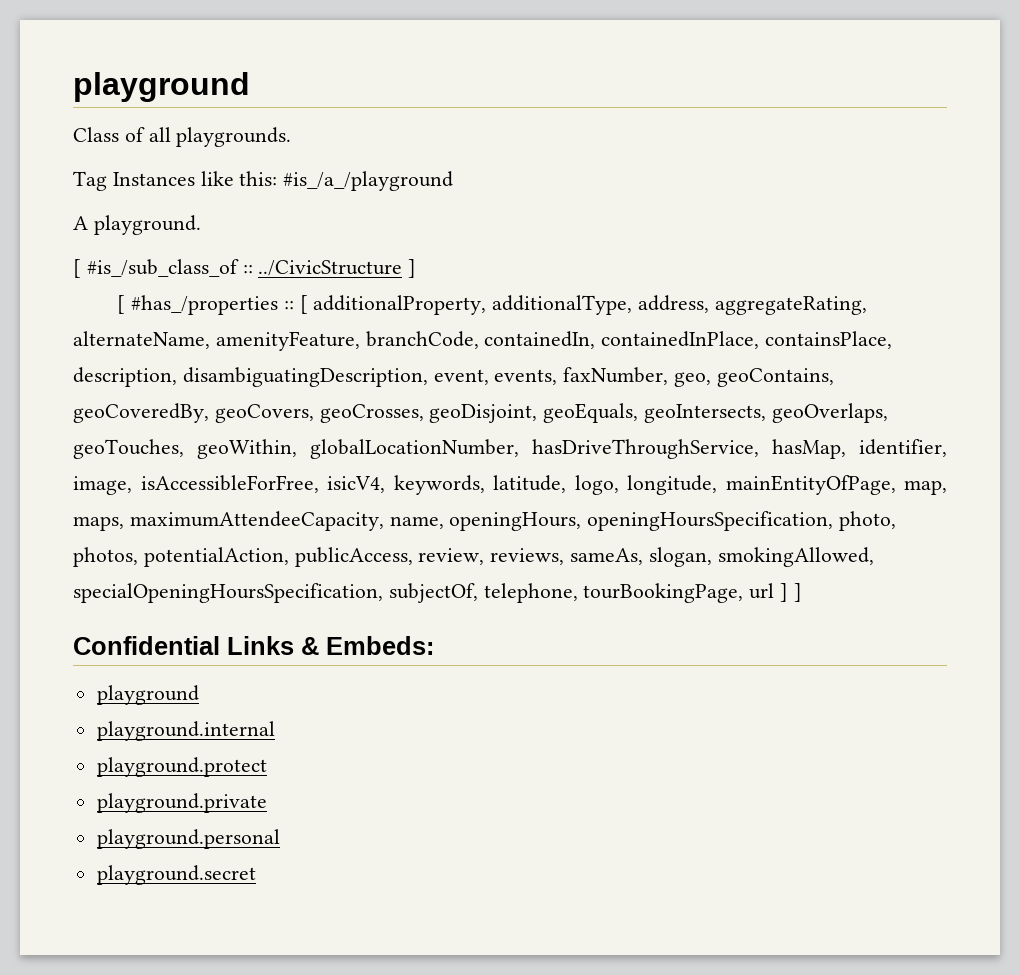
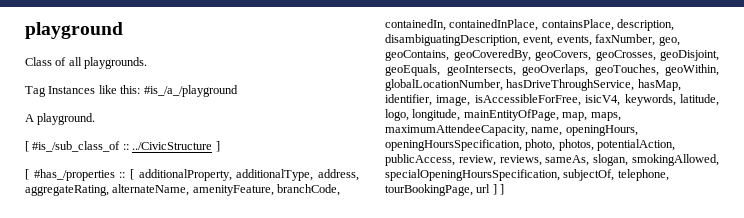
- Confidential Links & Embeds:
- playground
- playground.internal
- playground.protect
- playground.private
- playground.personal
- playground.secret

